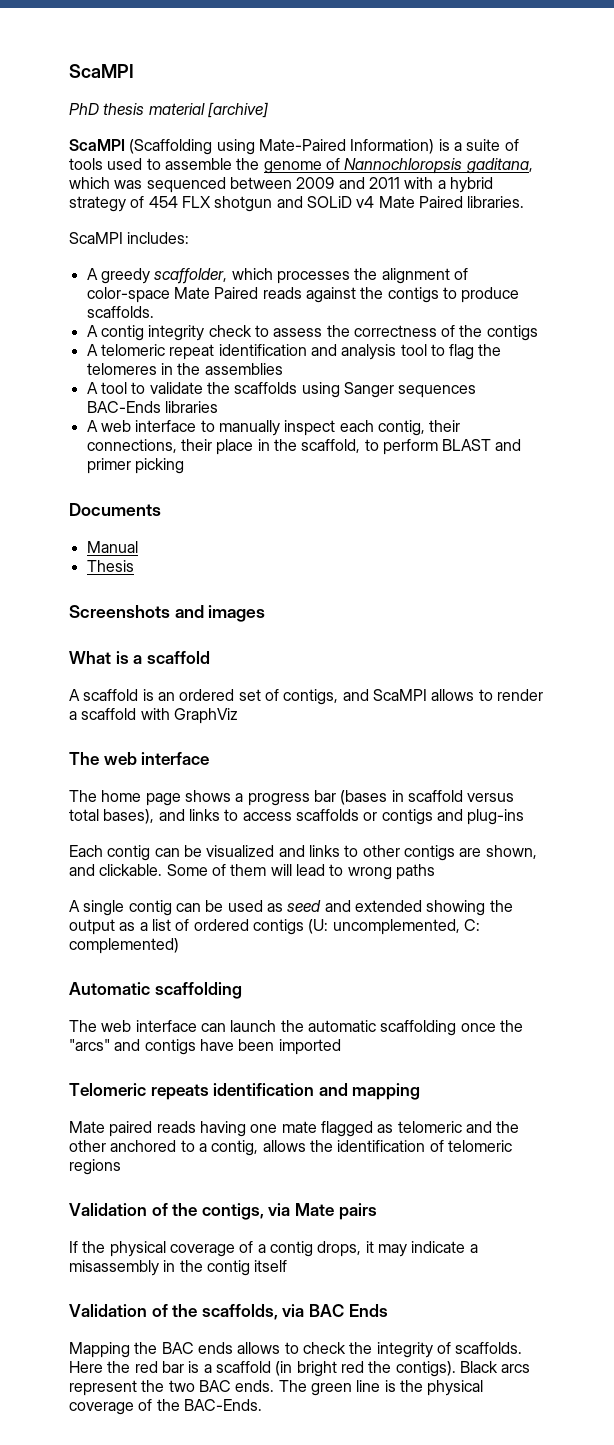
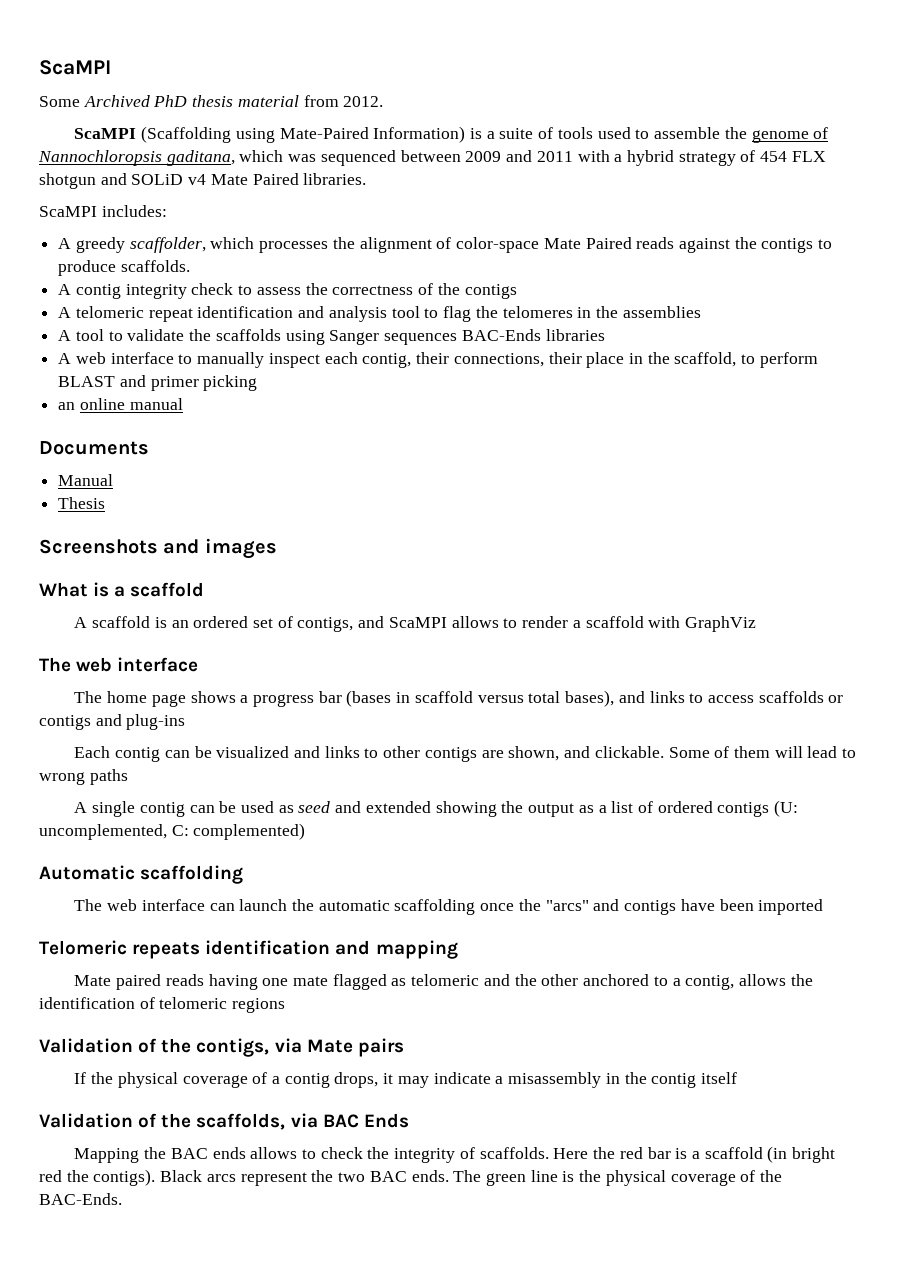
- PhD thesis material [archive]
+ Some Archived PhD thesis material from 2012.
+ an online manual

